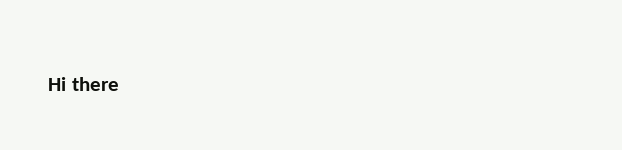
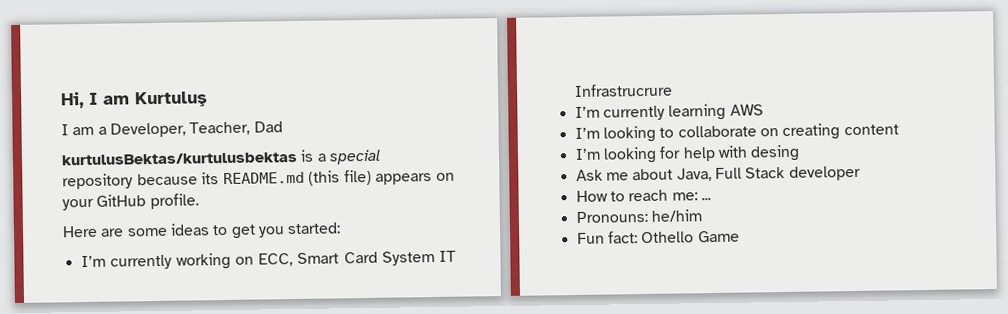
- Hi there
+ Hi, I am Kurtuluş
+ I am a Developer, Teacher, Dad
+ kurtulusBektas/kurtulusbektas is a special repository because its README.md (this file) appears on your GitHub profile.
+ Here are some ideas to get you started:
+ I’m currently working on ECC, Smart Card System IT Infrastrucrure
+ I’m currently learning AWS
+ I’m looking to collaborate on creating content
+ I’m looking for help with desing
+ Ask me about Java, Full Stack developer
+ How to reach me: ...
+ Pronouns: he/him
+ Fun fact: Othello Game

